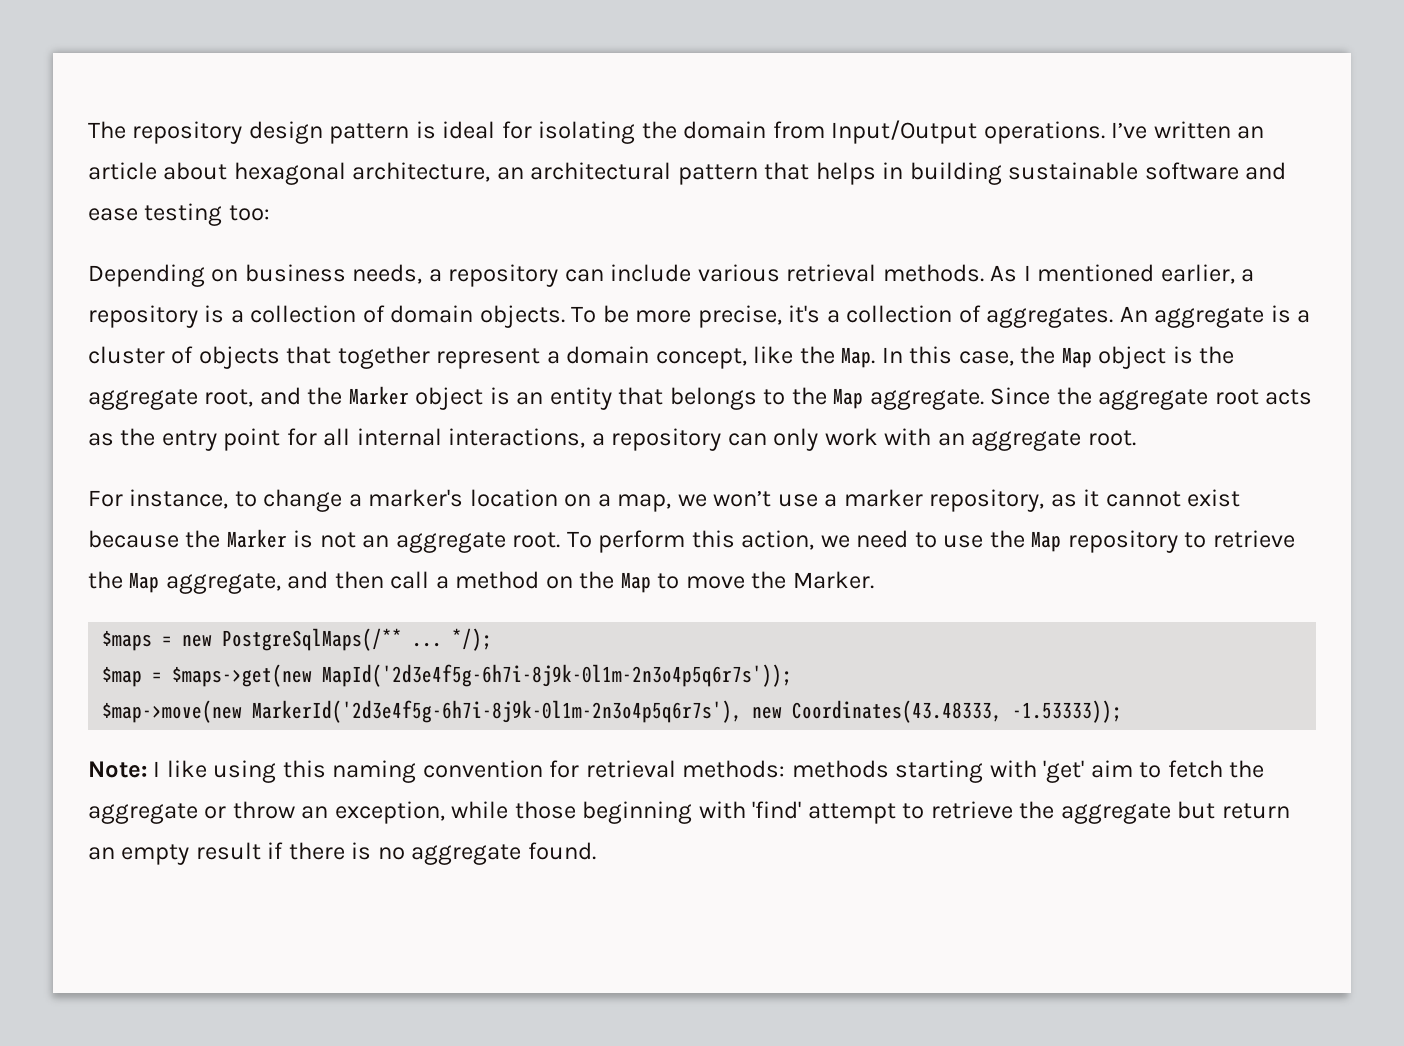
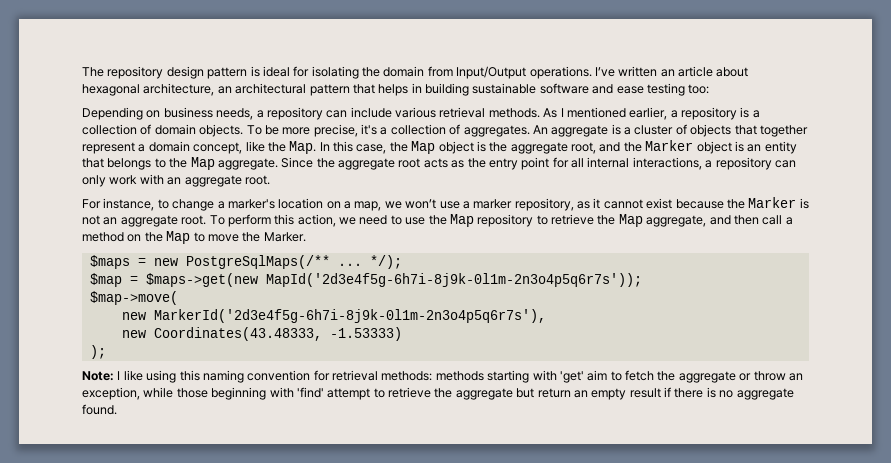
- $map->move(new MarkerId('2d3e4f5g-6h7i-8j9k-0l1m-2n3o4p5q6r7s'), new Coordinates(43.48333, -1.53333));
+ $map->move(
+ new MarkerId('2d3e4f5g-6h7i-8j9k-0l1m-2n3o4p5q6r7s'),
+ new Coordinates(43.48333, -1.53333)
+ );

